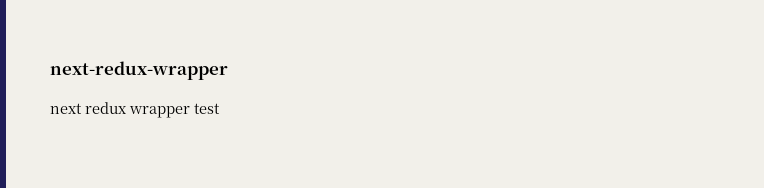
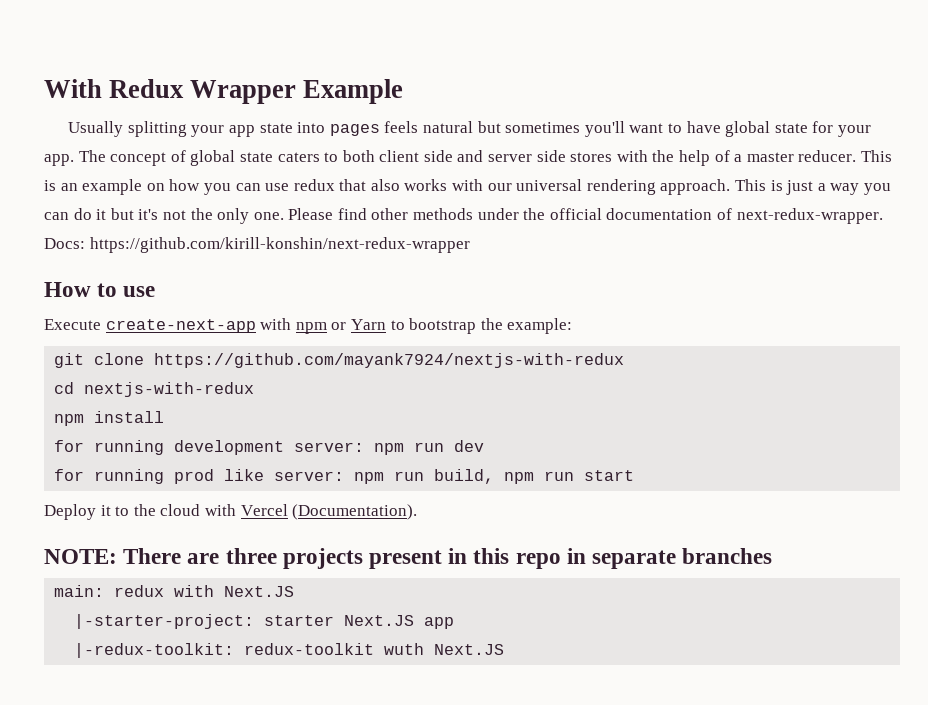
- next-redux-wrapper
- next redux wrapper test
+ With Redux Wrapper Example
+ Usually splitting your app state into pages feels natural but sometimes you'll want to have global state for your app. The concept of global state caters to both client side and server side stores with the help of a master reducer. This is an example on how you can use redux that also works with our universal rendering approach. This is just a way you can do it but it's not the only one. Please find other methods under the official documentation of next-redux-wrapper. Docs: https://github.com/kirill-konshin/next-redux-wrapper
+ How to use
+ Execute create-next-app with npm or Yarn to bootstrap the example:
+ git clone https://github.com/mayank7924/nextjs-with-redux
+ cd nextjs-with-redux
+ npm install
+ for running development server: npm run dev
+ for running prod like server: npm run build, npm run start
+ Deploy it to the cloud with Vercel (Documentation).
+ NOTE: There are three projects present in this repo in separate branches
+ main: redux with Next.JS
+ |-starter-project: starter Next.JS app
+ |-redux-toolkit: redux-toolkit wuth Next.JS

